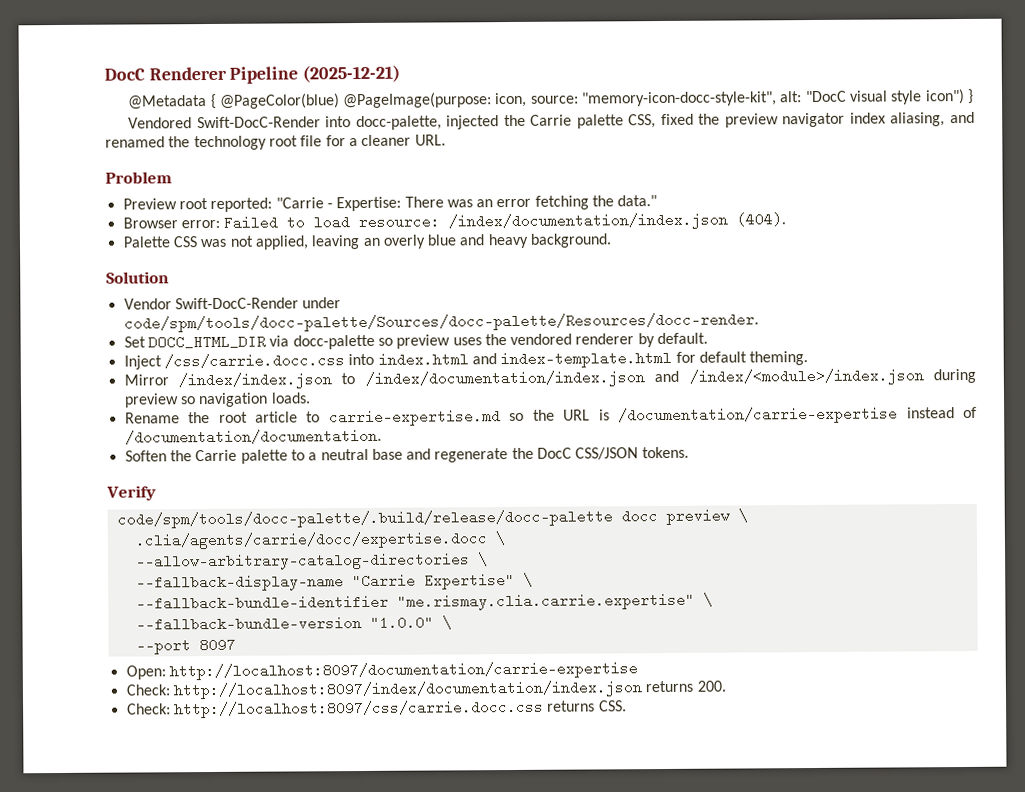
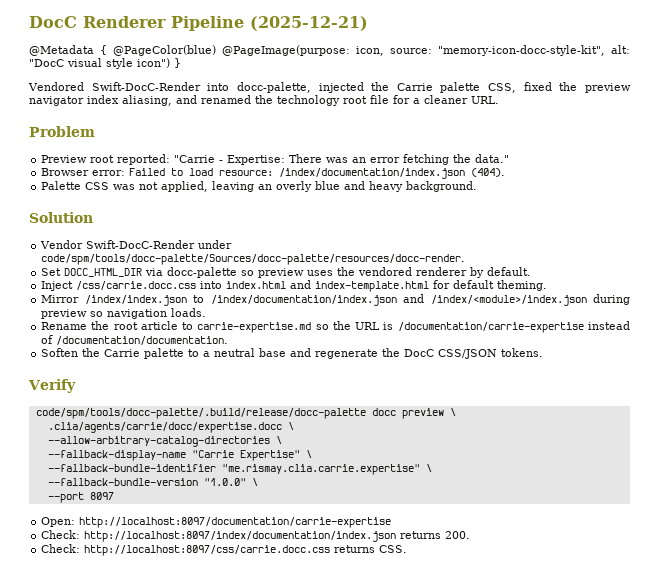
- Vendor Swift-DocC-Render under code/spm/tools/docc-palette/Sources/docc-palette/Resources/docc-render.
+ Vendor Swift-DocC-Render under code/spm/tools/docc-palette/Sources/docc-palette/resources/docc-render.

